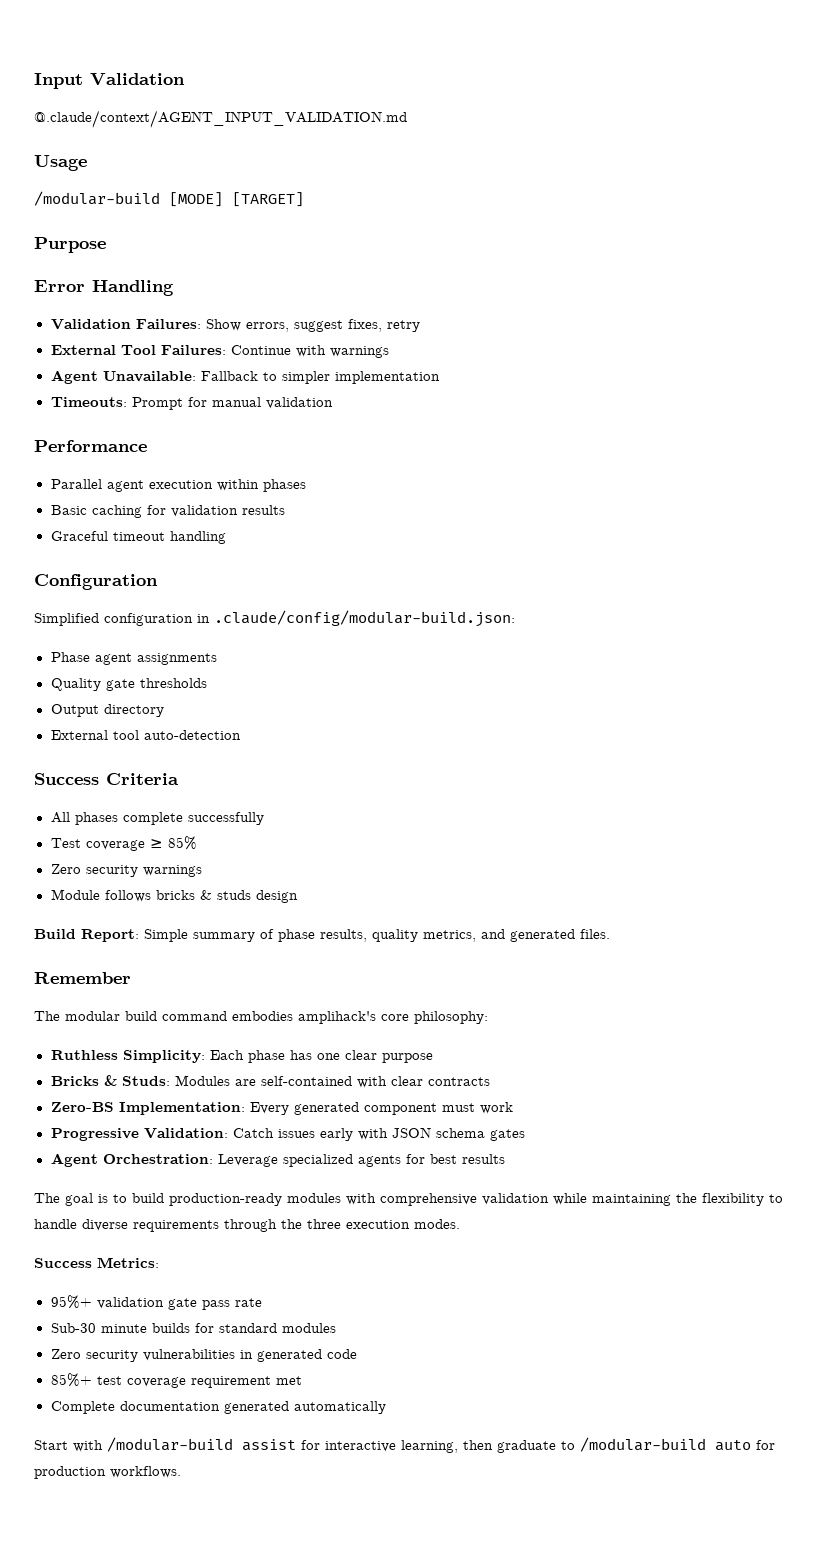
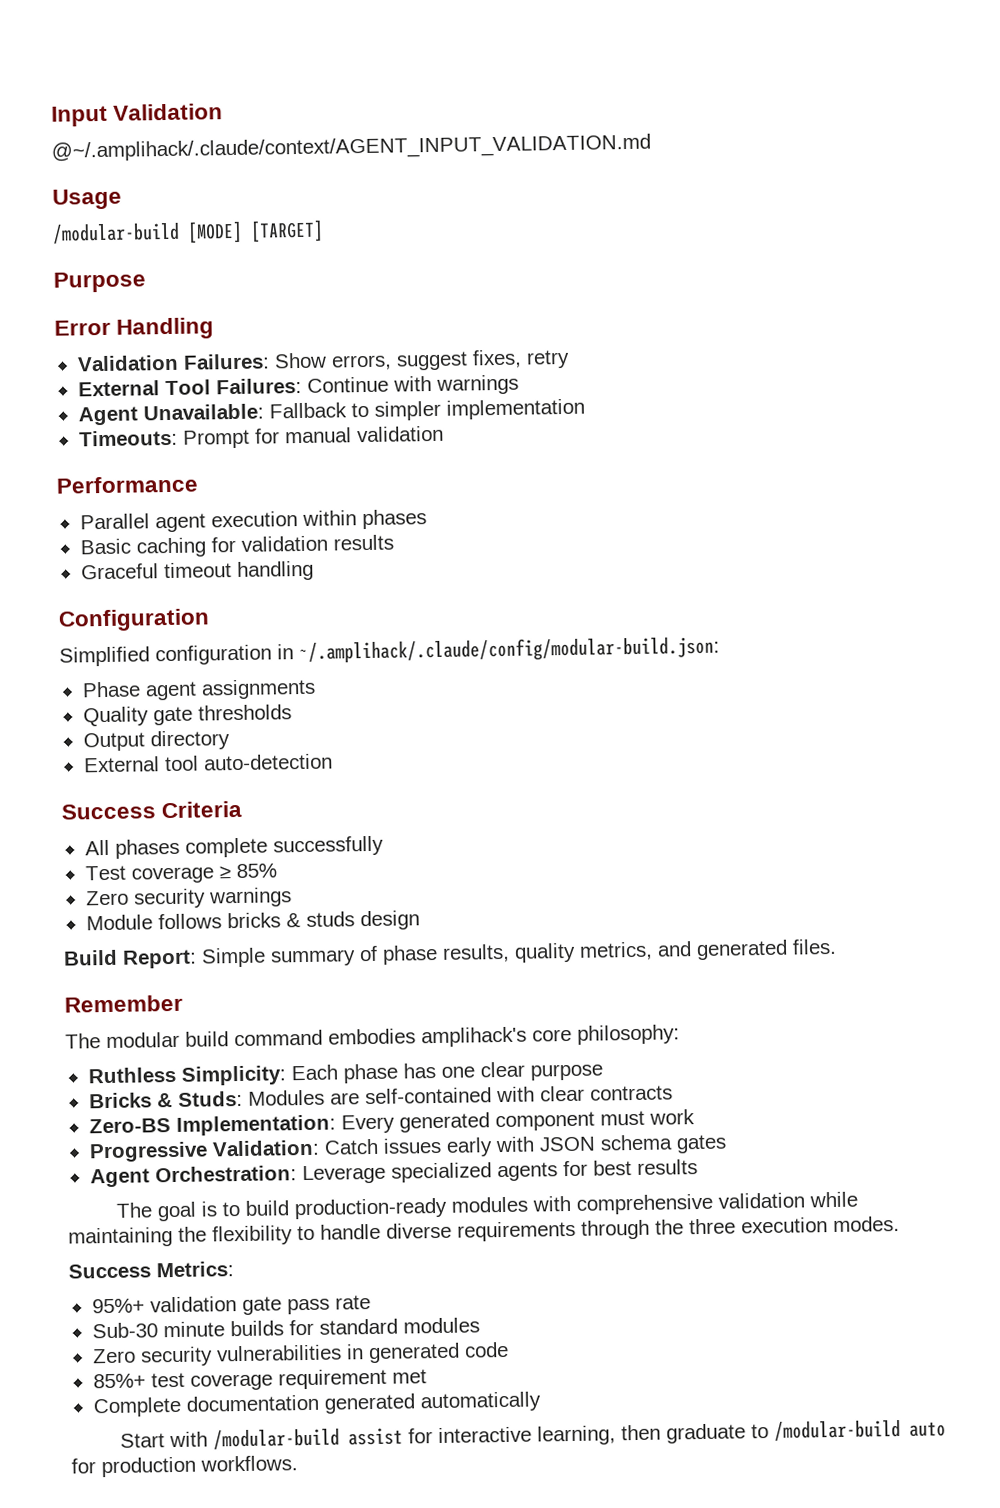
- @.claude/context/AGENT_INPUT_VALIDATION.md
+ @~/.amplihack/.claude/context/AGENT_INPUT_VALIDATION.md
- Simplified configuration in .claude/config/modular-build.json:
+ Simplified configuration in ~/.amplihack/.claude/config/modular-build.json:

